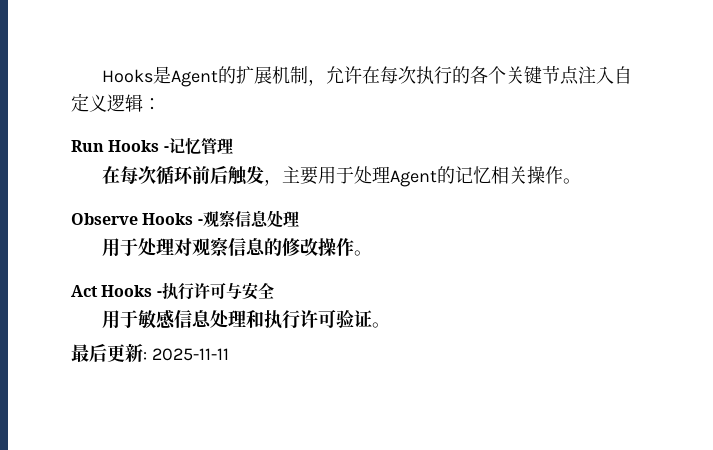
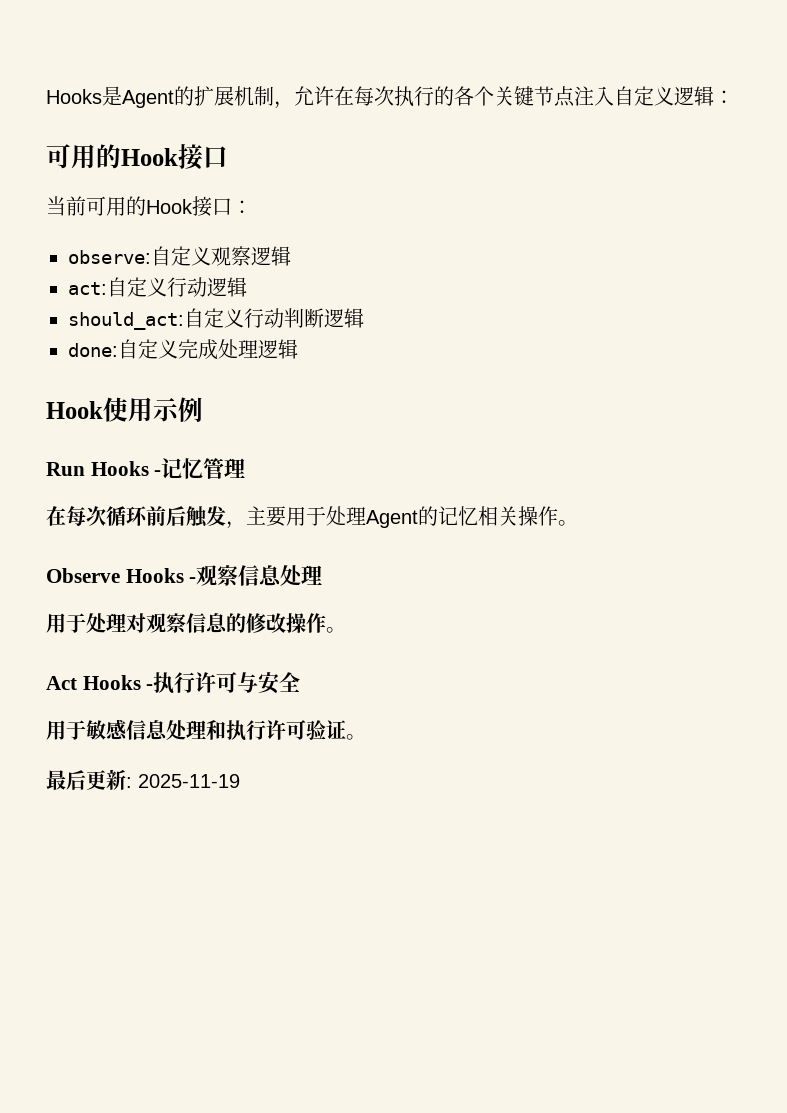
  Hooks是Agent的扩展机制，允许在每次执行的各个关键节点注入自定义逻辑：
+ 可用的Hook接口
+ 当前可用的Hook接口：
+ observe:自定义观察逻辑
+ act:自定义行动逻辑
+ should_act:自定义行动判断逻辑
+ done:自定义完成处理逻辑
+ Hook使用示例
- 最后更新: 2025-11-11
+ 最后更新: 2025-11-19

